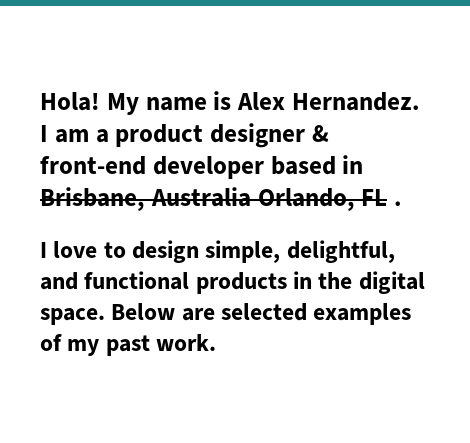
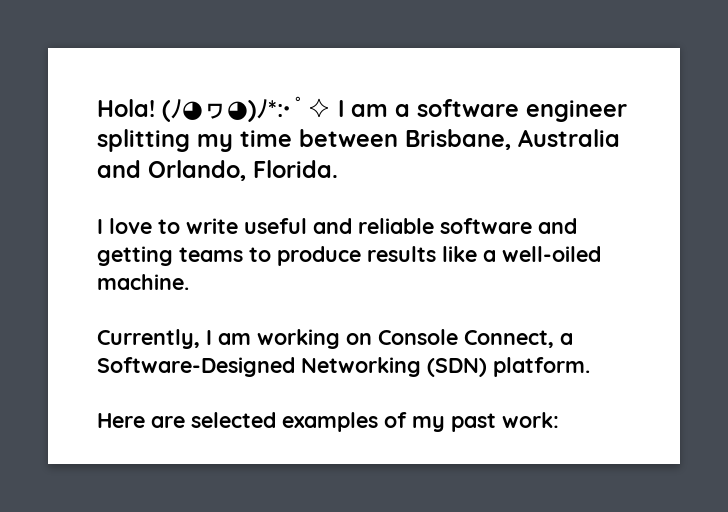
- My name is Alex Hernandez. I am a product designer & front-end developer based in Brisbane, Australia Orlando, FL .
- I love to design simple, delightful, and functional products in the digital space. Below are selected examples of my past work.
+ (ﾉ◕ヮ◕)ﾉ*:･ﾟ✧ I am a software engineer splitting my time between Brisbane, Australia and Orlando, Florida.
+ I love to write useful and reliable software and getting teams to produce results like a well-oiled machine.
+ Currently, I am working on Console Connect, a Software-Designed Networking (SDN) platform.
+ Here are selected examples of my past work:

